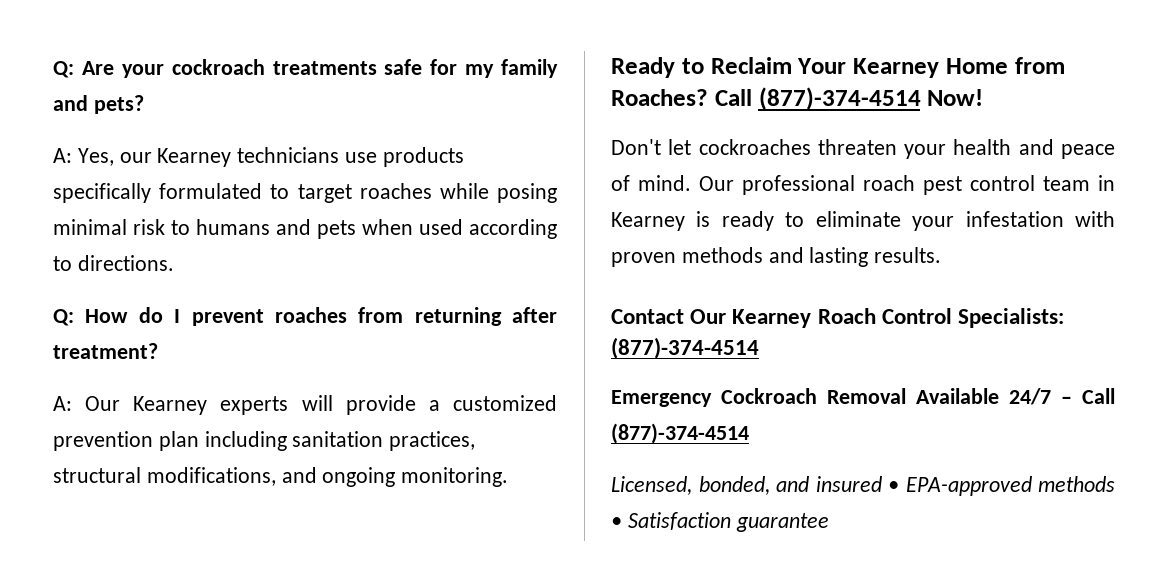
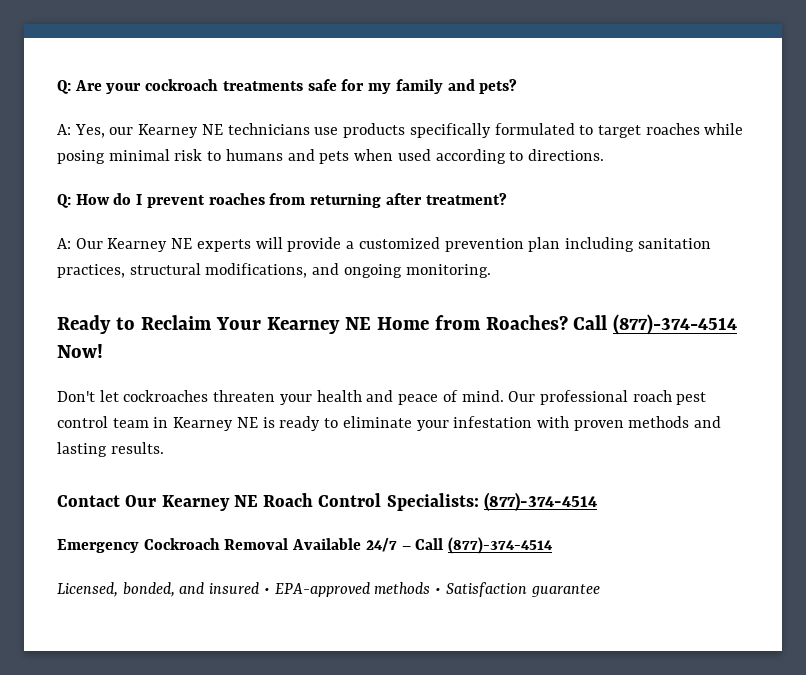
- A: Yes, our Kearney technicians use products specifically formulated to target roaches while posing minimal risk to humans and pets when used according to directions.
+ A: Yes, our Kearney NE technicians use products specifically formulated to target roaches while posing minimal risk to humans and pets when used according to directions.
- A: Our Kearney experts will provide a customized prevention plan including sanitation practices, structural modifications, and ongoing monitoring.
+ A: Our Kearney NE experts will provide a customized prevention plan including sanitation practices, structural modifications, and ongoing monitoring.
- Ready to Reclaim Your Kearney Home from Roaches?
+ Ready to Reclaim Your Kearney NE Home from Roaches?
- Our professional roach pest control team in Kearney is ready to eliminate your infestation with proven methods and lasting results.
+ Our professional roach pest control team in Kearney NE is ready to eliminate your infestation with proven methods and lasting results.
- Contact Our Kearney Roach Control Specialists: (877)-374-4514
+ Contact Our Kearney NE Roach Control Specialists: (877)-374-4514

